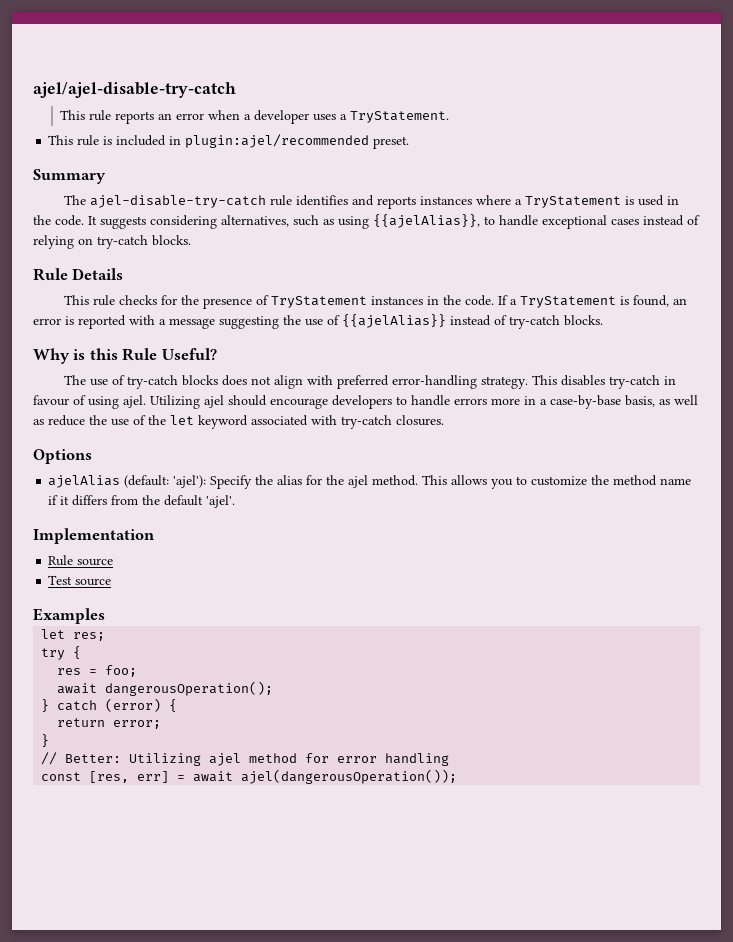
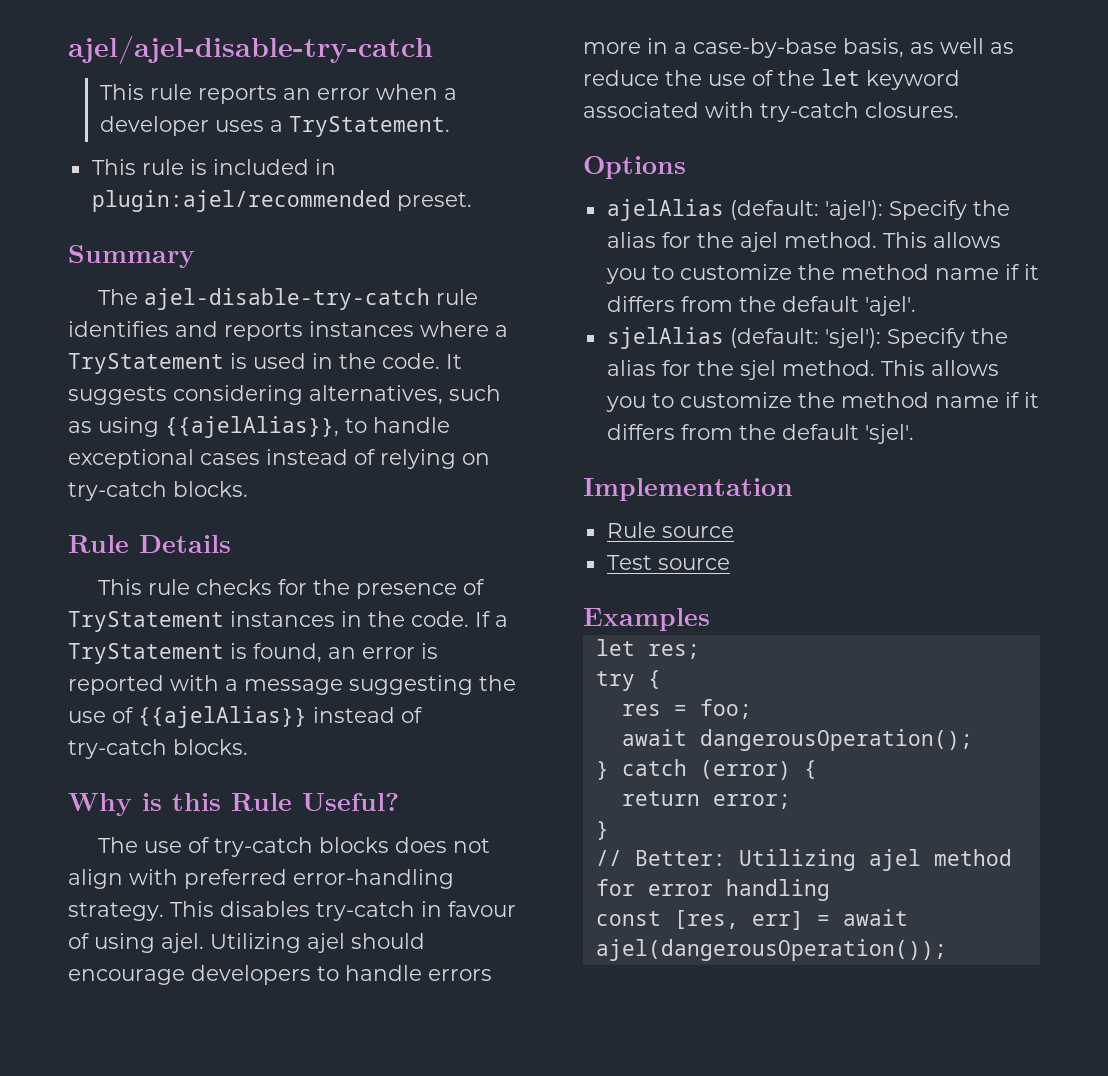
+ sjelAlias (default: 'sjel'): Specify the alias for the sjel method. This allows you to customize the method name if it differs from the default 'sjel'.

